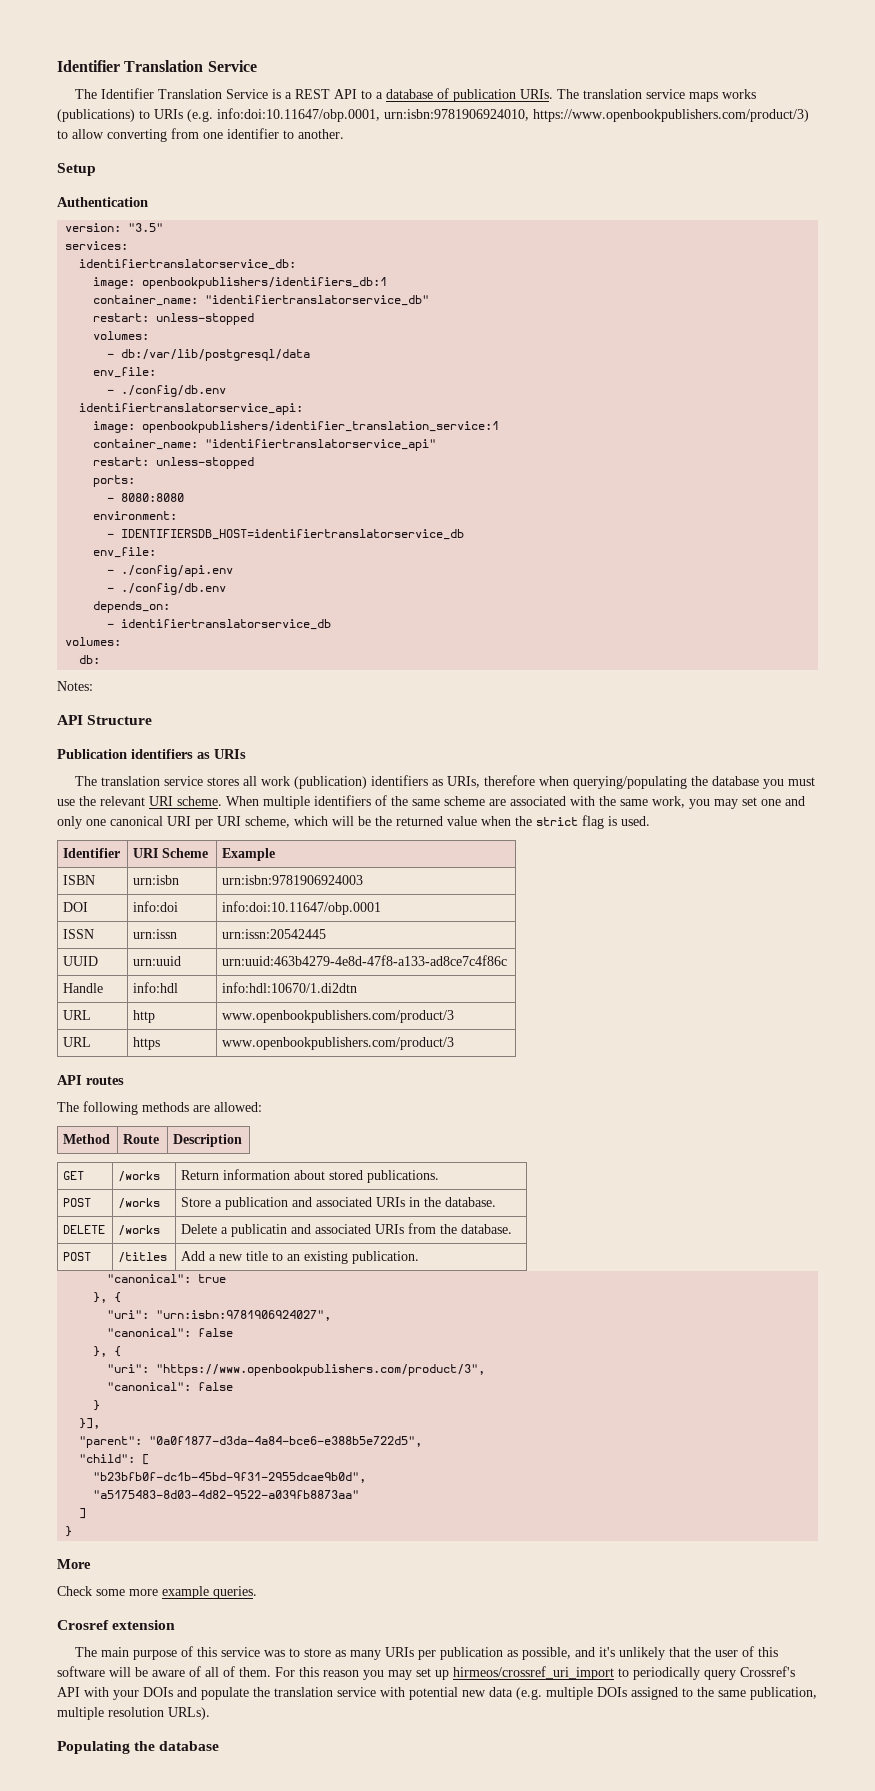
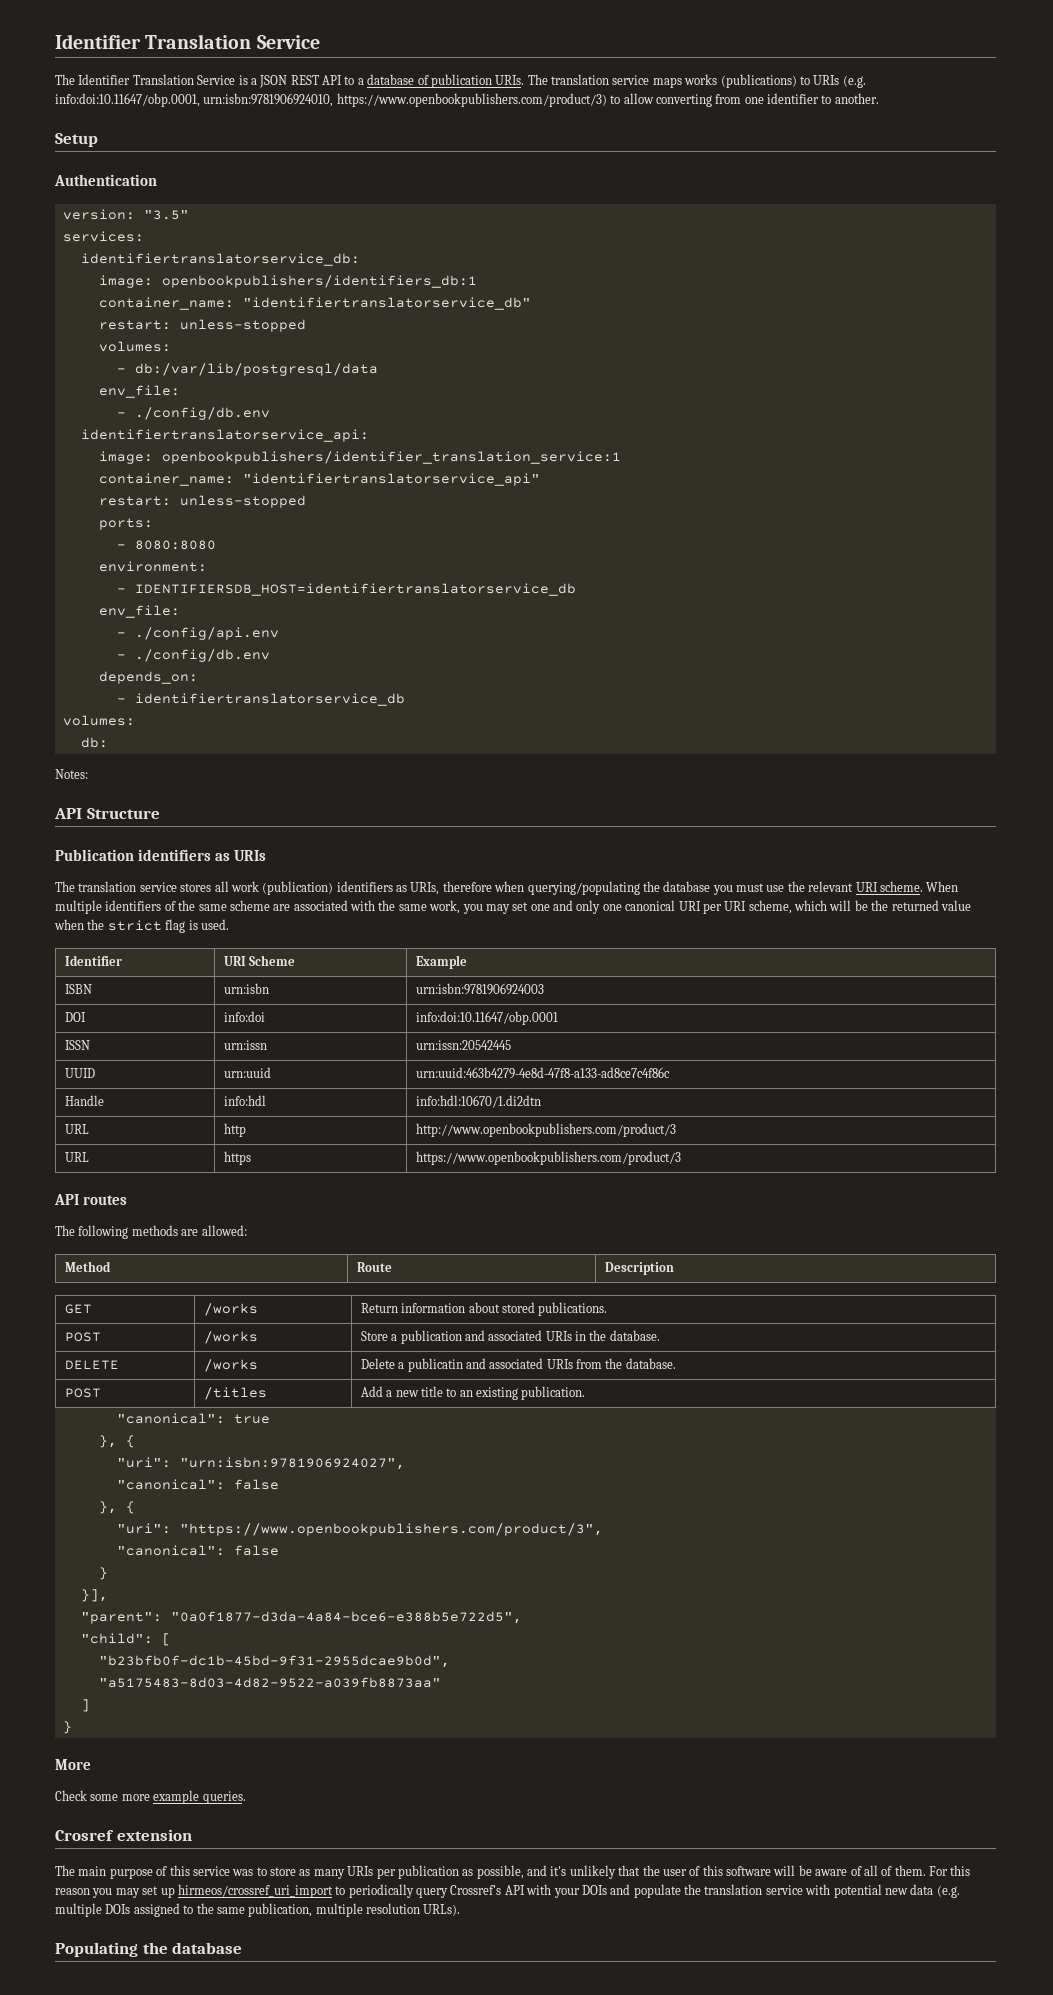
- The Identifier Translation Service is a REST API to a database of publication URIs.
+ The Identifier Translation Service is a JSON REST API to a database of publication URIs.
- URL | http | www.openbookpublishers.com/product/3
+ URL | http | http://www.openbookpublishers.com/product/3
- URL | https | www.openbookpublishers.com/product/3
+ URL | https | https://www.openbookpublishers.com/product/3

